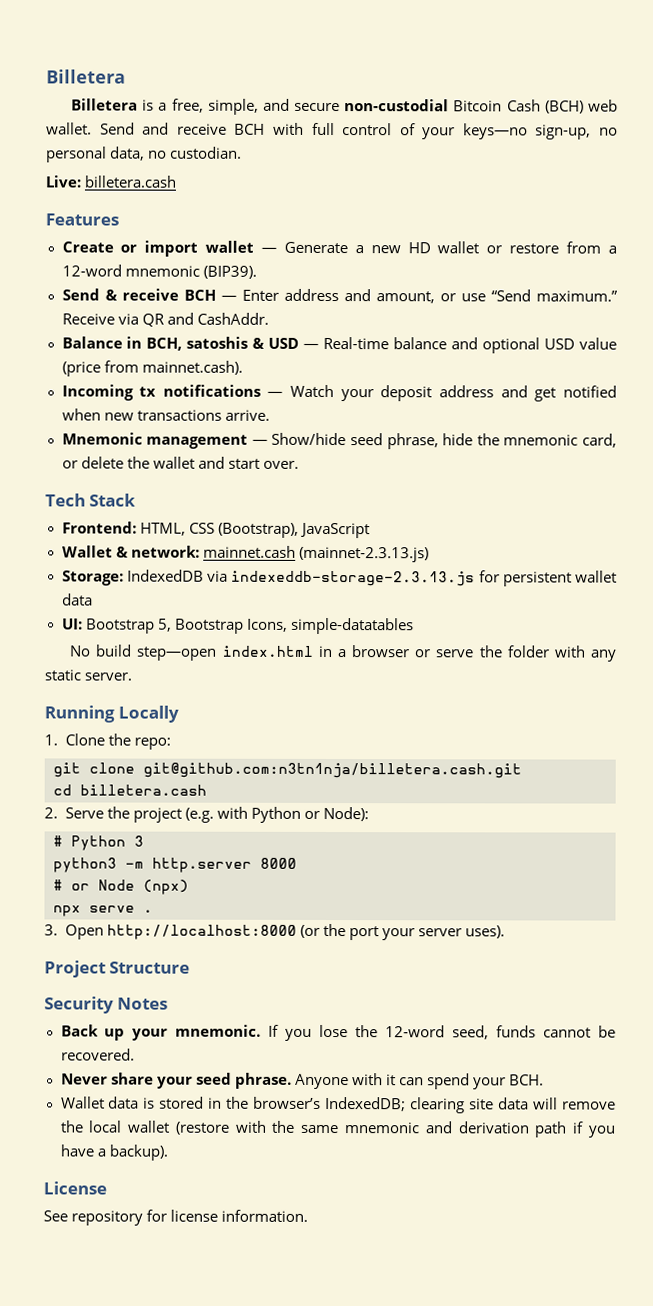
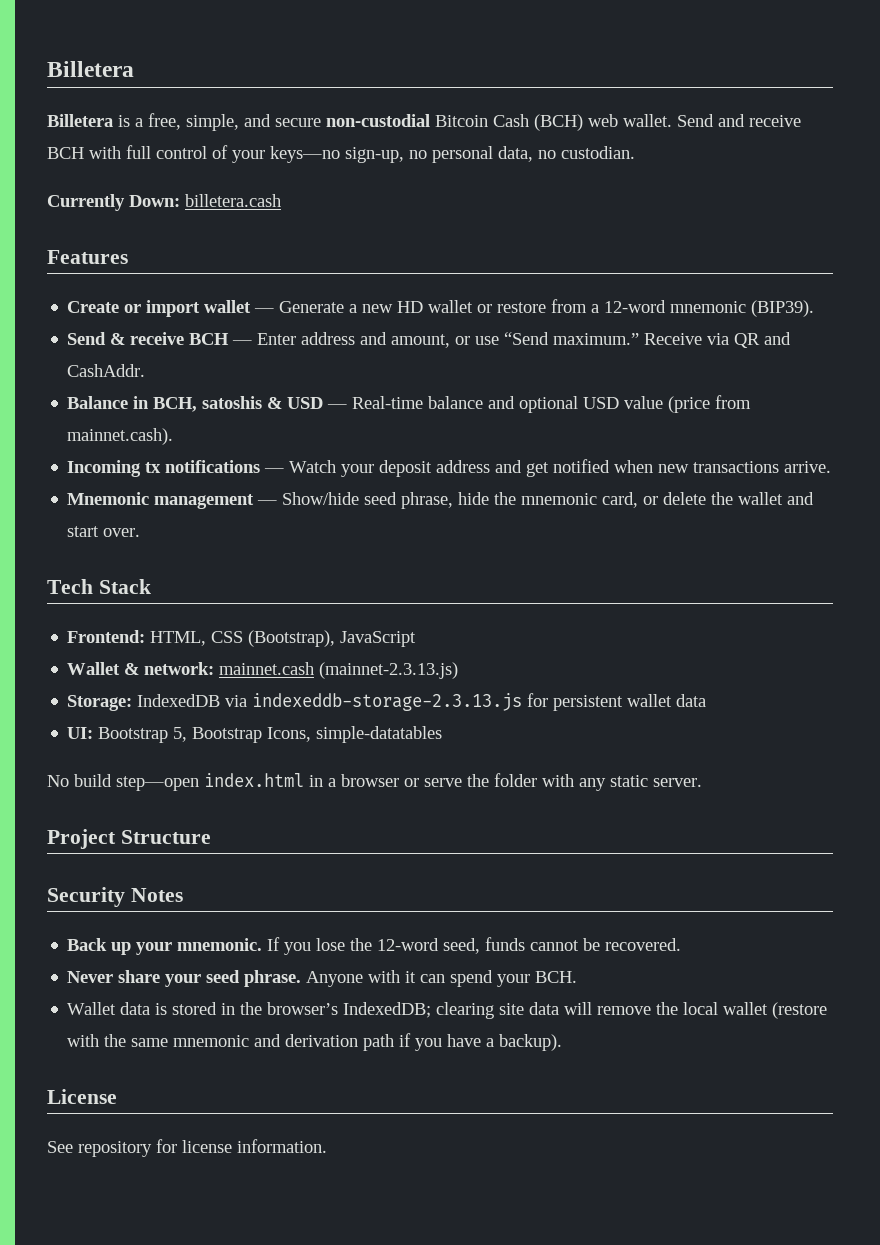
- Live: billetera.cash
+ Currently Down: billetera.cash
- Running Locally
- 1. Clone the repo:
- git clone git@github.com:n3tn1nja/billetera.cash.git
- cd billetera.cash
- 2. Serve the project (e.g. with Python or Node):
- # Python 3
- python3 -m http.server 8000
- # or Node (npx)
- npx serve .
- 3. Open http://localhost:8000 (or the port your server uses).

